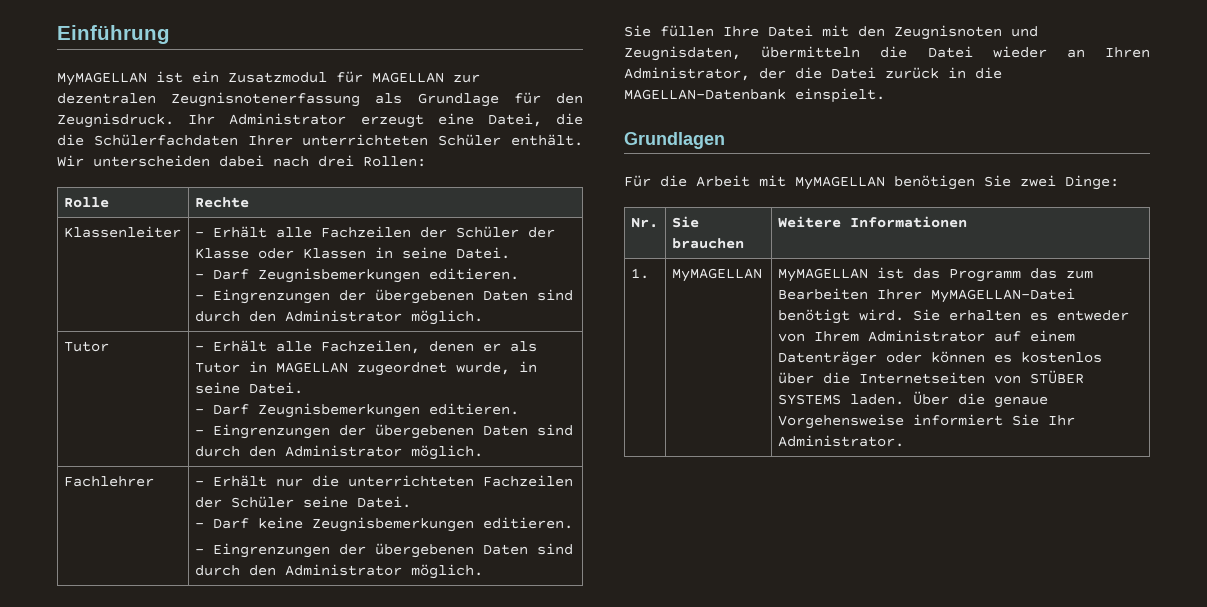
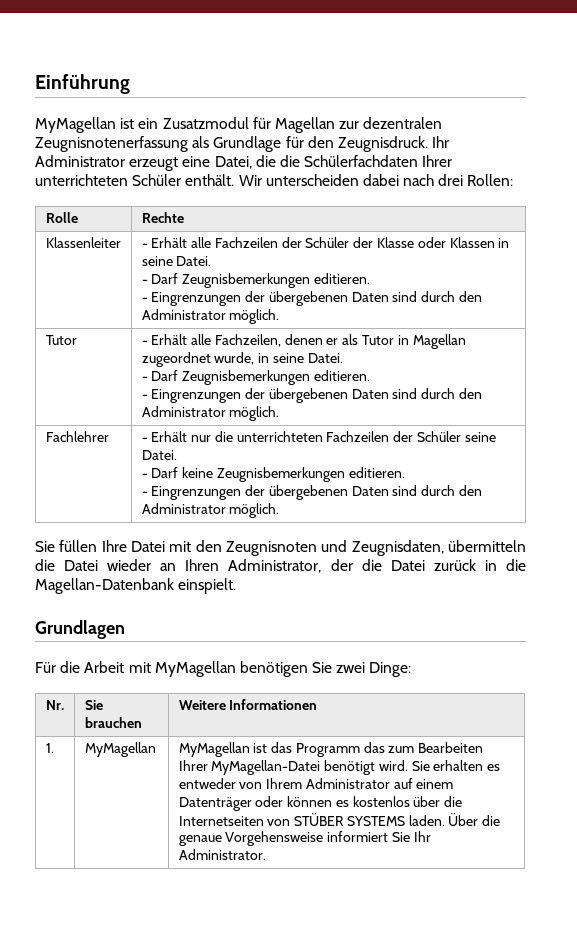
- MyMAGELLAN ist ein Zusatzmodul für MAGELLAN zur dezentralen Zeugnisnotenerfassung als Grundlage für den Zeugnisdruck.
+ MyMagellan ist ein Zusatzmodul für Magellan zur dezentralen Zeugnisnotenerfassung als Grundlage für den Zeugnisdruck.
- Tutor | - Erhält alle Fachzeilen, denen er als Tutor in MAGELLAN zugeordnet wurde, in seine Datei.
+ Tutor | - Erhält alle Fachzeilen, denen er als Tutor in Magellan zugeordnet wurde, in seine Datei.
- Sie füllen Ihre Datei mit den Zeugnisnoten und Zeugnisdaten, übermitteln die Datei wieder an Ihren Administrator, der die Datei zurück in die MAGELLAN-Datenbank einspielt.
+ Sie füllen Ihre Datei mit den Zeugnisnoten und Zeugnisdaten, übermitteln die Datei wieder an Ihren Administrator, der die Datei zurück in die Magellan-Datenbank einspielt.
- Für die Arbeit mit MyMAGELLAN benötigen Sie zwei Dinge:
+ Für die Arbeit mit MyMagellan benötigen Sie zwei Dinge:
- MyMAGELLAN | MyMAGELLAN ist das Programm das zum Bearbeiten Ihrer MyMAGELLAN-Datei benötigt wird.
+ MyMagellan | MyMagellan ist das Programm das zum Bearbeiten Ihrer MyMagellan-Datei benötigt wird.

